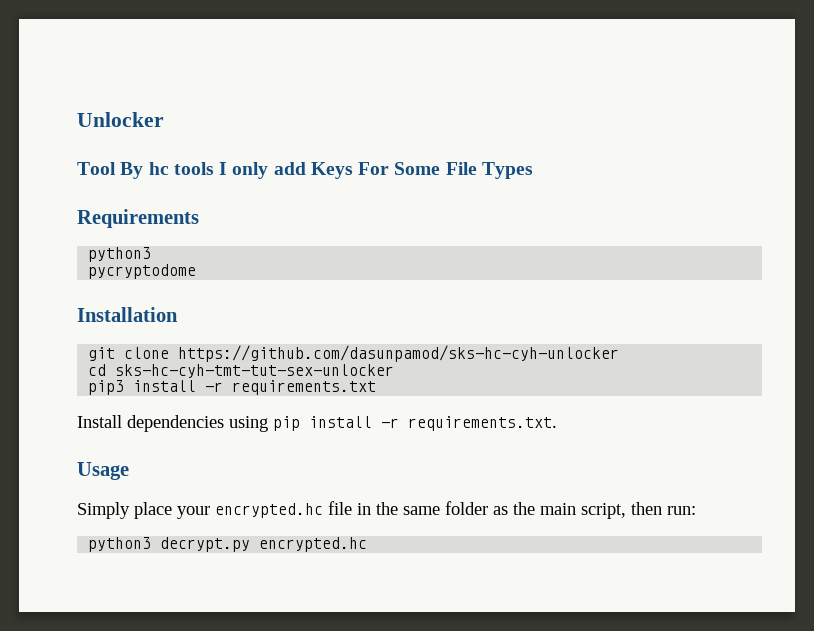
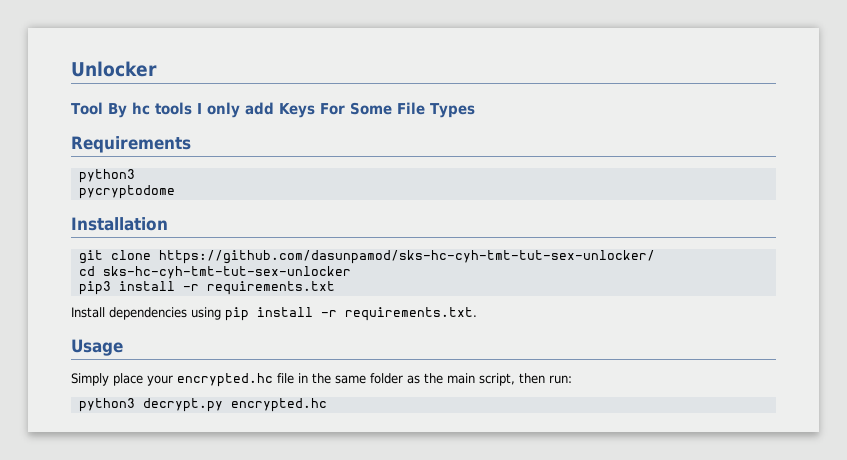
- git clone https://github.com/dasunpamod/sks-hc-cyh-unlocker
+ git clone https://github.com/dasunpamod/sks-hc-cyh-tmt-tut-sex-unlocker/

